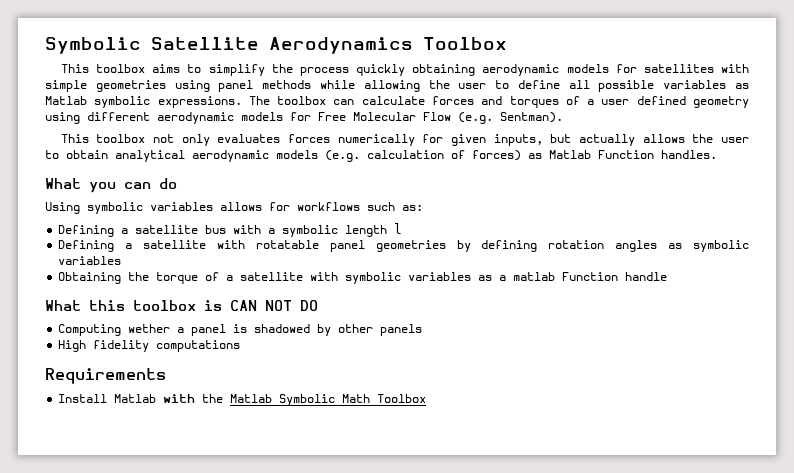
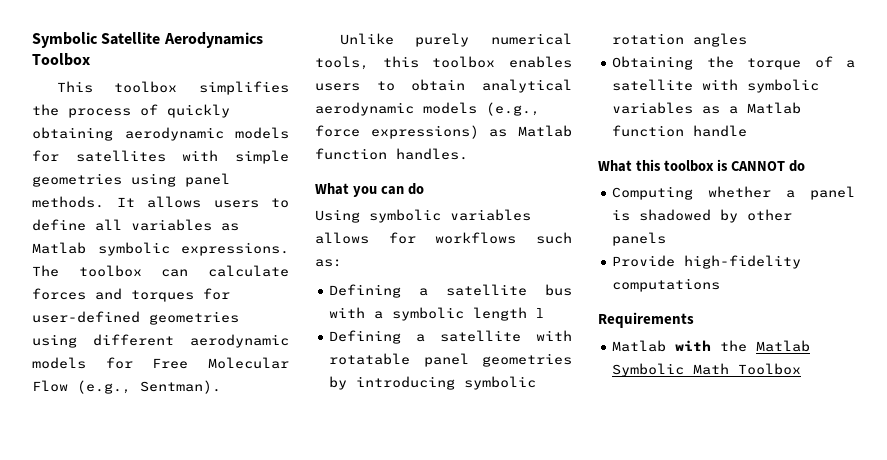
- This toolbox aims to simplify the process quickly obtaining aerodynamic models for satellites with simple geometries using panel methods while allowing the user to define all possible variables as Matlab symbolic expressions.
+ This toolbox simplifies the process of quickly obtaining aerodynamic models for satellites with simple geometries using panel methods. It allows users to define all variables as Matlab symbolic expressions.
- The toolbox can calculate forces and torques of a user defined geometry using different aerodynamic models for Free Molecular Flow (e.g. Sentman).
+ The toolbox can calculate forces and torques for user-defined geometries using different aerodynamic models for Free Molecular Flow (e.g., Sentman).
- This toolbox not only evaluates forces numerically for given inputs, but actually allows the user to obtain analytical aerodynamic models (e.g. calculation of forces) as Matlab Function handles.
+ Unlike purely numerical tools, this toolbox enables users to obtain analytical aerodynamic models (e.g., force expressions) as Matlab function handles.
- Defining a satellite with rotatable panel geometries by defining rotation angles as symbolic variables
+ Defining a satellite with rotatable panel geometries by introducing symbolic rotation angles
- Obtaining the torque of a satellite with symbolic variables as a matlab Function handle
+ Obtaining the torque of a satellite with symbolic variables as a Matlab function handle
- What this toolbox is CAN NOT DO
+ What this toolbox is CANNOT do
- Computing wether a panel is shadowed by other panels
+ Computing whether a panel is shadowed by other panels
- High fidelity computations
+ Provide high-fidelity computations
- Install Matlab with the Matlab Symbolic Math Toolbox
+ Matlab with the Matlab Symbolic Math Toolbox

